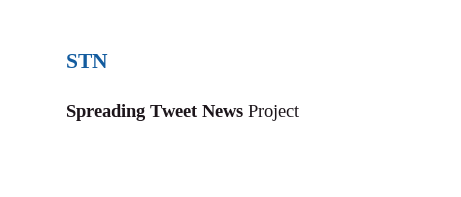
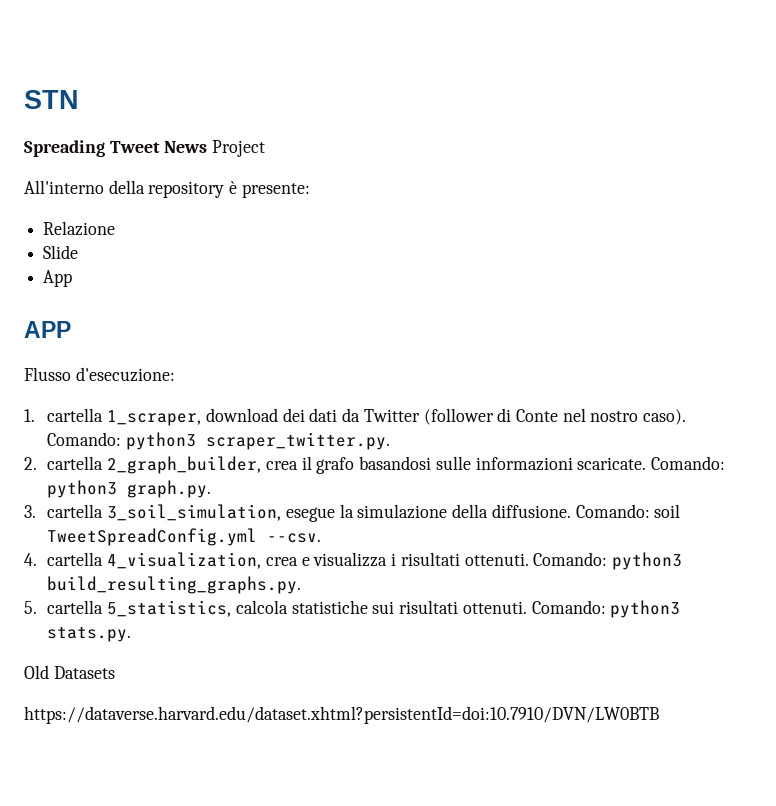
+ All'interno della repository è presente:
+ Relazione
+ Slide
+ App
+ APP
+ Flusso d'esecuzione:
+ 1. cartella 1_scraper, download dei dati da Twitter (follower di Conte nel nostro caso). Comando: python3 scraper_twitter.py.
+ 2. cartella 2_graph_builder, crea il grafo basandosi sulle informazioni scaricate. Comando: python3 graph.py.
+ 3. cartella 3_soil_simulation, esegue la simulazione della diffusione. Comando: soil TweetSpreadConfig.yml --csv.
+ 4. cartella 4_visualization, crea e visualizza i risultati ottenuti. Comando: python3 build_resulting_graphs.py.
+ 5. cartella 5_statistics, calcola statistiche sui risultati ottenuti. Comando: python3 stats.py.
+ Old Datasets
+ https://dataverse.harvard.edu/dataset.xhtml?persistentId=doi:10.7910/DVN/LW0BTB

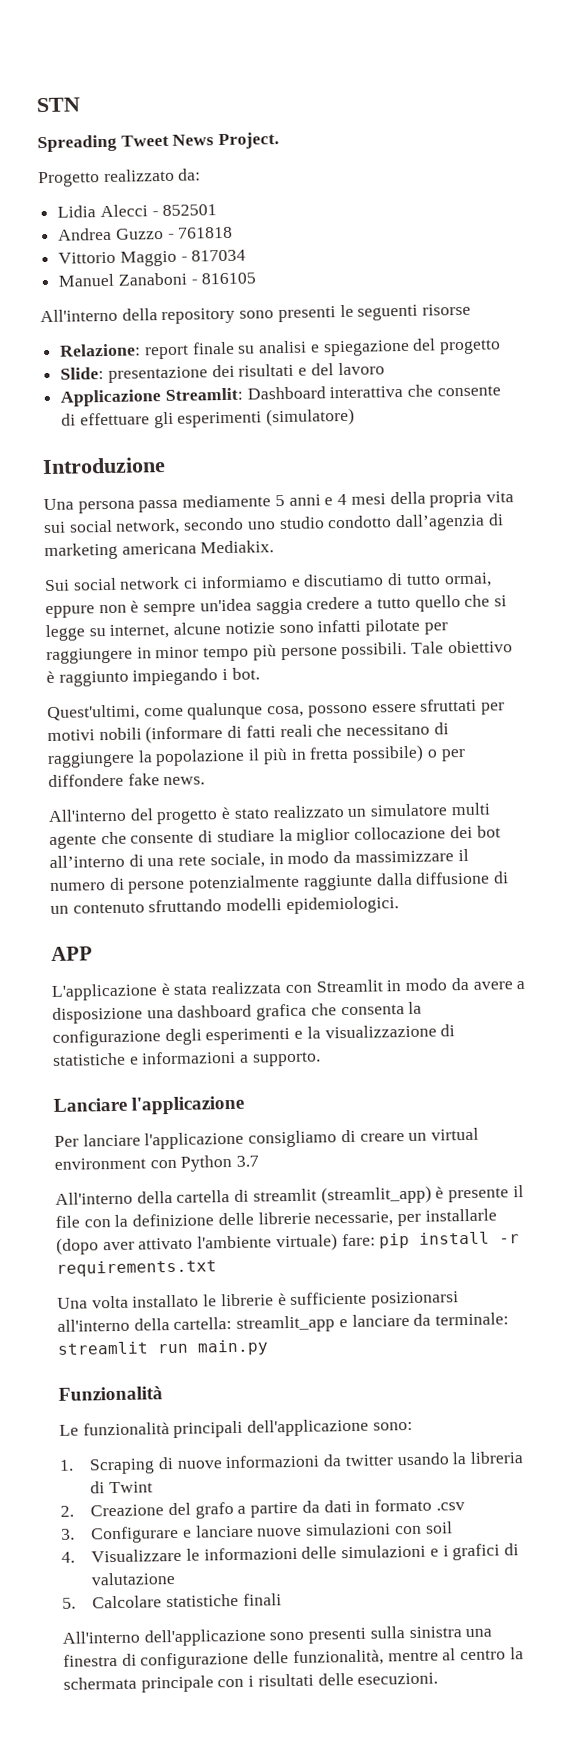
- Spreading Tweet News Project
- All'interno della repository è presente:
- Relazione
- Slide
- App
+ Spreading Tweet News Project.
+ Progetto realizzato da:
+ Lidia Alecci - 852501
+ Andrea Guzzo - 761818
+ Vittorio Maggio - 817034
+ Manuel Zanaboni - 816105
+ All'interno della repository sono presenti le seguenti risorse
+ Relazione: report finale su analisi e spiegazione del progetto
+ Slide: presentazione dei risultati e del lavoro
+ Applicazione Streamlit: Dashboard interattiva che consente di effettuare gli esperimenti (simulatore)
+ Introduzione
+ Una persona passa mediamente 5 anni e 4 mesi della propria vita sui social network, secondo uno studio condotto dall’agenzia di marketing americana Mediakix.
+ Sui social network ci informiamo e discutiamo di tutto ormai, eppure non è sempre un'idea saggia credere a tutto quello che si legge su internet, alcune notizie sono infatti pilotate per raggiungere in minor tempo più persone possibili. Tale obiettivo è raggiunto impiegando i bot.
+ Quest'ultimi, come qualunque cosa, possono essere sfruttati per motivi nobili (informare di fatti reali che necessitano di raggiungere la popolazione il più in fretta possibile) o per diffondere fake news.
+ All'interno del progetto è stato realizzato un simulatore multi agente che consente di studiare la miglior collocazione dei bot all’interno di una rete sociale, in modo da massimizzare il numero di persone potenzialmente raggiunte dalla diffusione di un contenuto sfruttando modelli epidemiologici.
  APP
- Flusso d'esecuzione:
- 1. cartella 1_scraper, download dei dati da Twitter (follower di Conte nel nostro caso). Comando: python3 scraper_twitter.py.
- 2. cartella 2_graph_builder, crea il grafo basandosi sulle informazioni scaricate. Comando: python3 graph.py.
- 3. cartella 3_soil_simulation, esegue la simulazione della diffusione. Comando: soil TweetSpreadConfig.yml --csv.
+ L'applicazione è stata realizzata con Streamlit in modo da avere a disposizione una dashboard grafica che consenta la configurazione degli esperimenti e la visualizzazione di statistiche e informazioni a supporto.
+ Lanciare l'applicazione
+ Per lanciare l'applicazione consigliamo di creare un virtual environment con Python 3.7
+ All'interno della cartella di streamlit (streamlit_app) è presente il file con la definizione delle librerie necessarie, per installarle (dopo aver attivato l'ambiente virtuale) fare: pip install -r requirements.txt
+ Una volta installato le librerie è sufficiente posizionarsi all'interno della cartella: streamlit_app e lanciare da terminale: streamlit run main.py
+ Funzionalità
+ Le funzionalità principali dell'applicazione sono:
+ 1. Scraping di nuove informazioni da twitter usando la libreria di Twint
+ 2. Creazione del grafo a partire da dati in formato .csv
+ 3. Configurare e lanciare nuove simulazioni con soil
- 4. cartella 4_visualization, crea e visualizza i risultati ottenuti. Comando: python3 build_resulting_graphs.py.
- 5. cartella 5_statistics, calcola statistiche sui risultati ottenuti. Comando: python3 stats.py.
- Old Datasets
- https://dataverse.harvard.edu/dataset.xhtml?persistentId=doi:10.7910/DVN/LW0BTB
+ 4. Visualizzare le informazioni delle simulazioni e i grafici di valutazione
+ 5. Calcolare statistiche finali
+ All'interno dell'applicazione sono presenti sulla sinistra una finestra di configurazione delle funzionalità, mentre al centro la schermata principale con i risultati delle esecuzioni.

